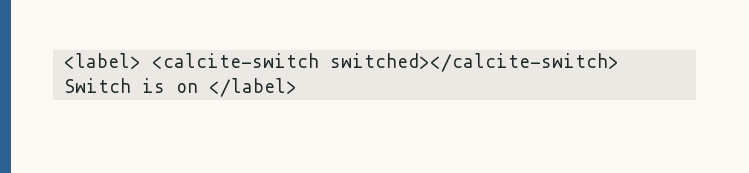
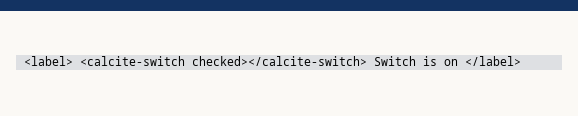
- <label> <calcite-switch switched></calcite-switch> Switch is on </label>
+ <label> <calcite-switch checked></calcite-switch> Switch is on </label>

